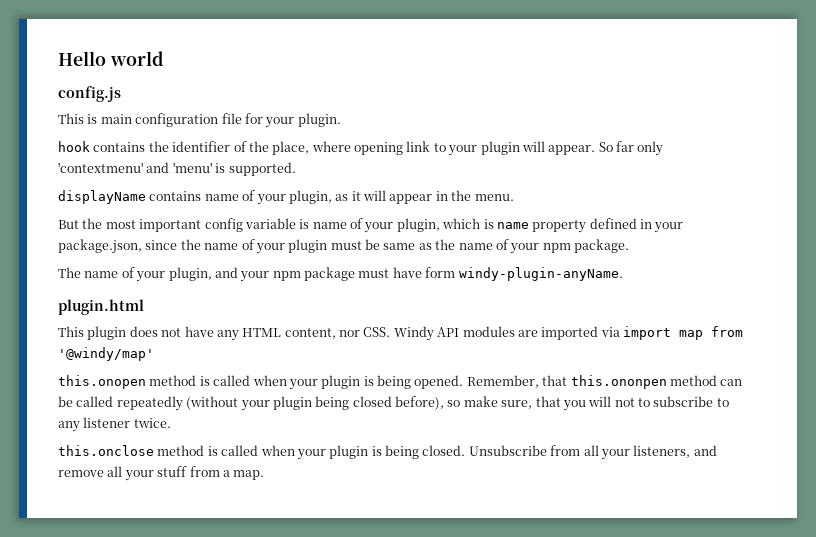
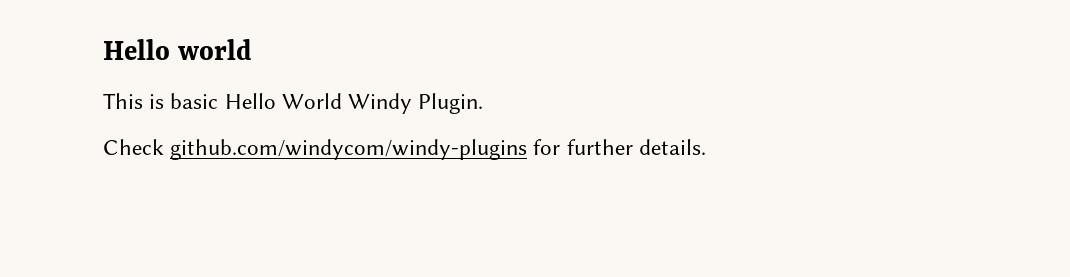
- config.js
- This is main configuration file for your plugin.
- hook contains the identifier of the place, where opening link to your plugin will appear. So far only 'contextmenu' and 'menu' is supported.
- displayName contains name of your plugin, as it will appear in the menu.
- But the most important config variable is name of your plugin, which is name property defined in your package.json, since the name of your plugin must be same as the name of your npm package.
- The name of your plugin, and your npm package must have form windy-plugin-anyName.
- plugin.html
- This plugin does not have any HTML content, nor CSS. Windy API modules are imported via import map from '@windy/map'
- this.onopen method is called when your plugin is being opened. Remember, that this.ononpen method can be called repeatedly (without your plugin being closed before), so make sure, that you will not to subscribe to any listener twice.
- this.onclose method is called when your plugin is being closed. Unsubscribe from all your listeners, and remove all your stuff from a map.
+ This is basic Hello World Windy Plugin.
+ Check github.com/windycom/windy-plugins for further details.

